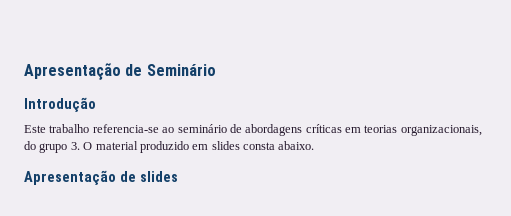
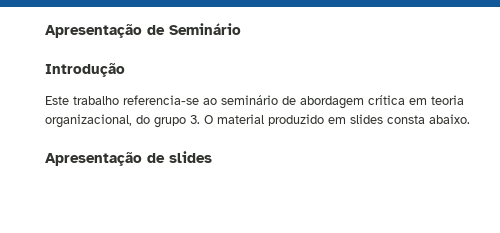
- Este trabalho referencia-se ao seminário de abordagens críticas em teorias organizacionais, do grupo 3. O material produzido em slides consta abaixo.
+ Este trabalho referencia-se ao seminário de abordagem crítica em teoria organizacional, do grupo 3. O material produzido em slides consta abaixo.

